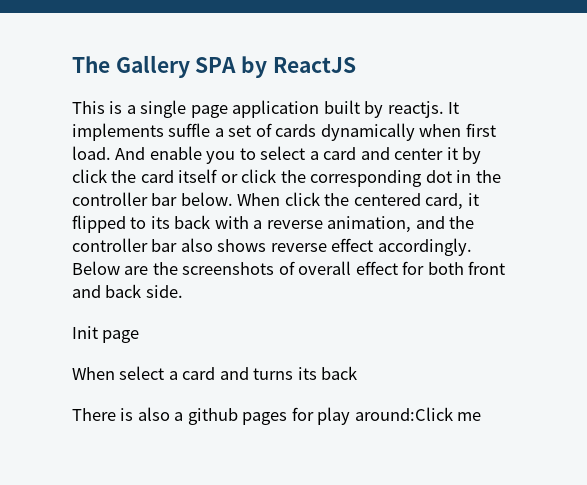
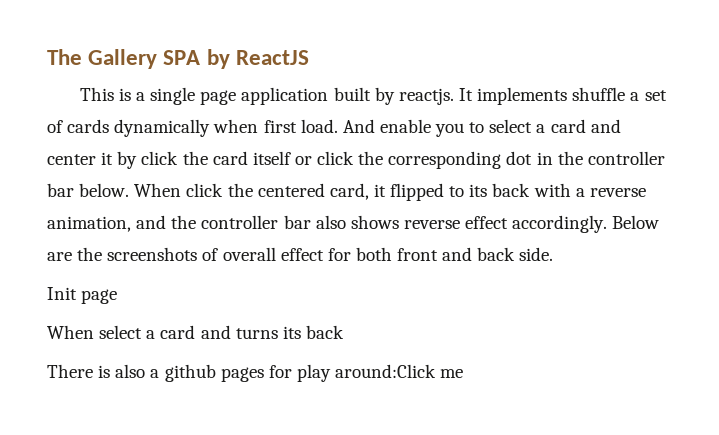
- It implements suffle a set of cards dynamically when first load.
+ It implements shuffle a set of cards dynamically when first load.

